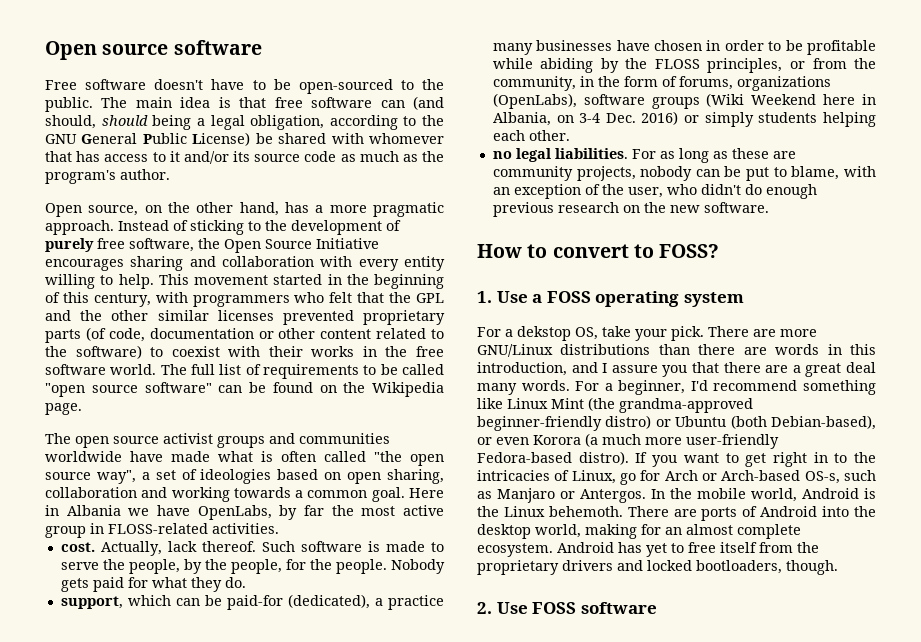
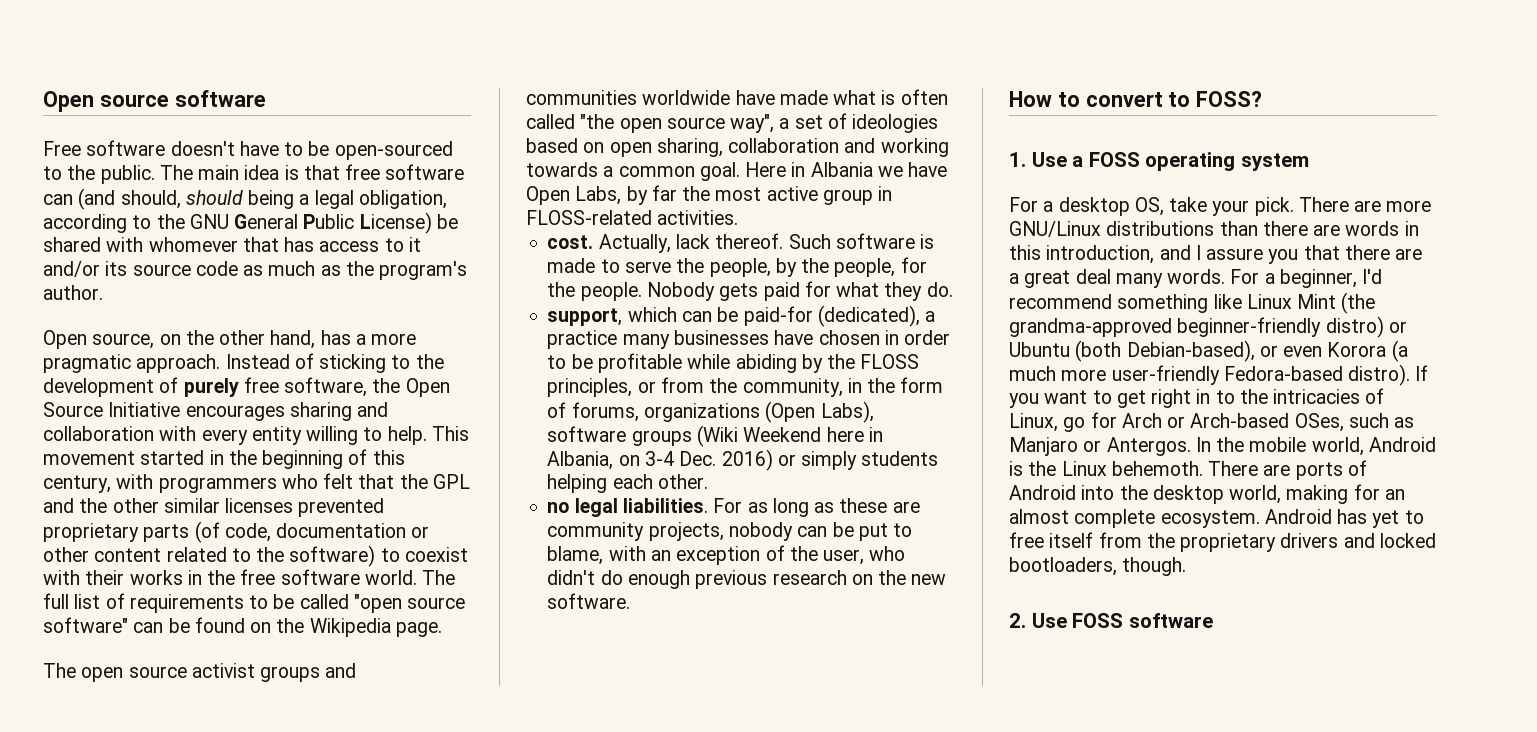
- Here in Albania we have OpenLabs, by far the most active group in FLOSS-related activities.
+ Here in Albania we have Open Labs, by far the most active group in FLOSS-related activities.
- support, which can be paid-for (dedicated), a practice many businesses have chosen in order to be profitable while abiding by the FLOSS principles, or from the community, in the form of forums, organizations (OpenLabs), software groups (Wiki Weekend here in Albania, on 3-4 Dec. 2016) or simply students helping each other.
+ support, which can be paid-for (dedicated), a practice many businesses have chosen in order to be profitable while abiding by the FLOSS principles, or from the community, in the form of forums, organizations (Open Labs), software groups (Wiki Weekend here in Albania, on 3-4 Dec. 2016) or simply students helping each other.
- For a dekstop OS, take your pick.
+ For a desktop OS, take your pick.
- If you want to get right in to the intricacies of Linux, go for Arch or Arch-based OS-s, such as Manjaro or Antergos.
+ If you want to get right in to the intricacies of Linux, go for Arch or Arch-based OSes, such as Manjaro or Antergos.

